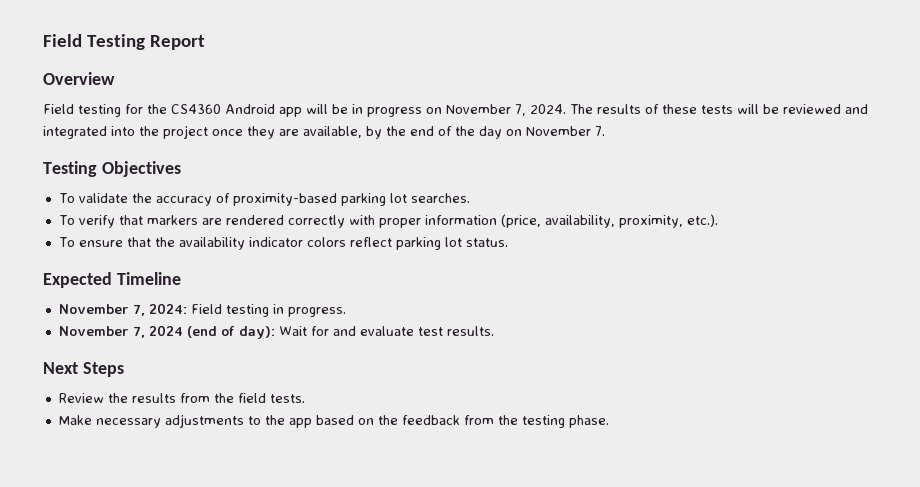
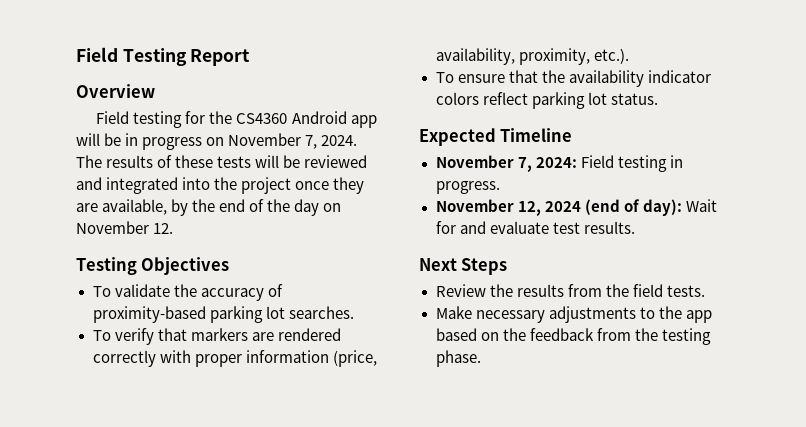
- The results of these tests will be reviewed and integrated into the project once they are available, by the end of the day on November 7.
+ The results of these tests will be reviewed and integrated into the project once they are available, by the end of the day on November 12.
- November 7, 2024 (end of day): Wait for and evaluate test results.
+ November 12, 2024 (end of day): Wait for and evaluate test results.

